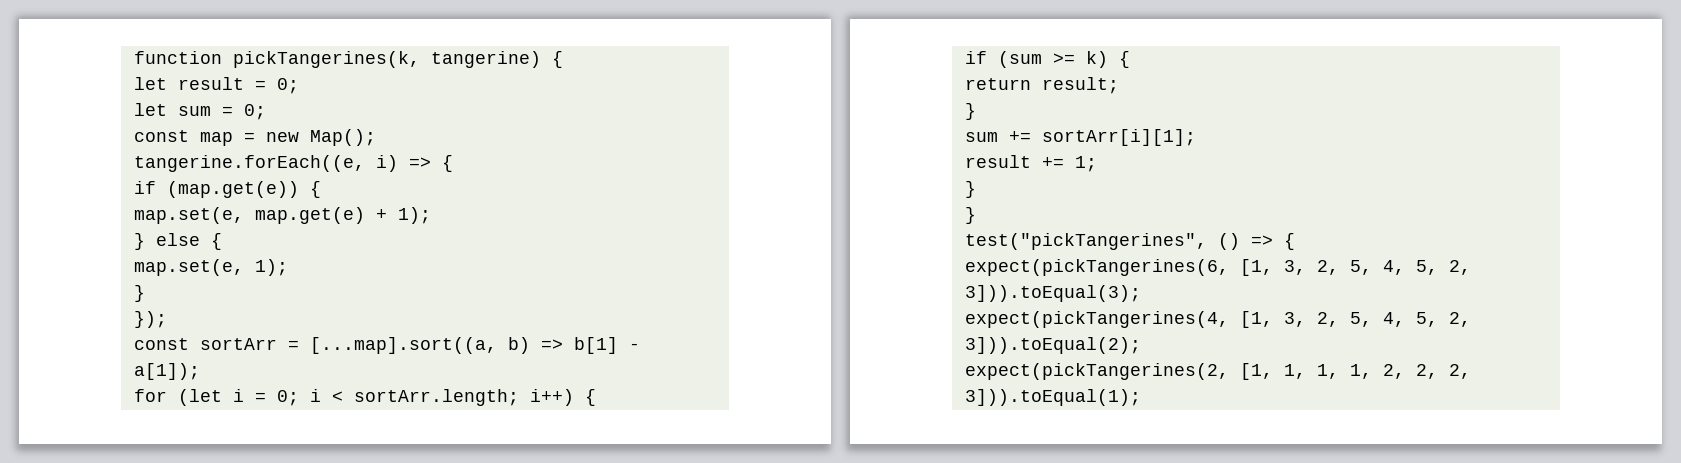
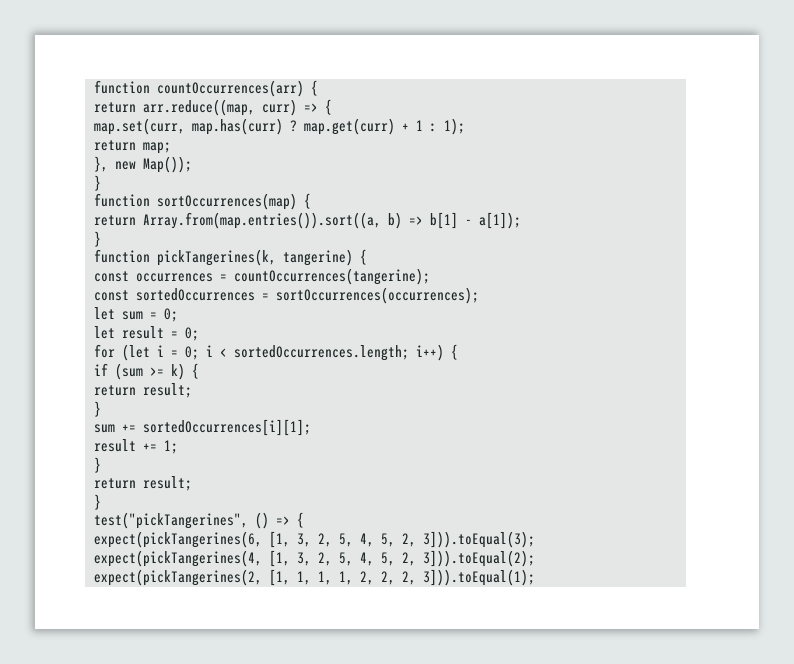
+ function countOccurrences(arr) {
+ return arr.reduce((map, curr) => {
+ map.set(curr, map.has(curr) ? map.get(curr) + 1 : 1);
+ return map;
+ }, new Map());
+ }
+ function sortOccurrences(map) {
+ return Array.from(map.entries()).sort((a, b) => b[1] - a[1]);
+ }
  function pickTangerines(k, tangerine) {
+ const occurrences = countOccurrences(tangerine);
+ const sortedOccurrences = sortOccurrences(occurrences);
+ let sum = 0;
  let result = 0;
- let sum = 0;
- const map = new Map();
- tangerine.forEach((e, i) => {
- if (map.get(e)) {
- map.set(e, map.get(e) + 1);
- } else {
- map.set(e, 1);
- }
- });
- const sortArr = [...map].sort((a, b) => b[1] - a[1]);
- for (let i = 0; i < sortArr.length; i++) {
+ for (let i = 0; i < sortedOccurrences.length; i++) {
- sum += sortArr[i][1];
+ sum += sortedOccurrences[i][1];
  result += 1;
  }
+ return result;

